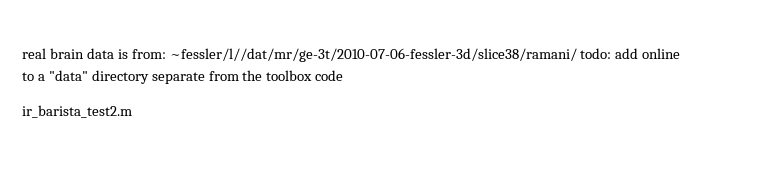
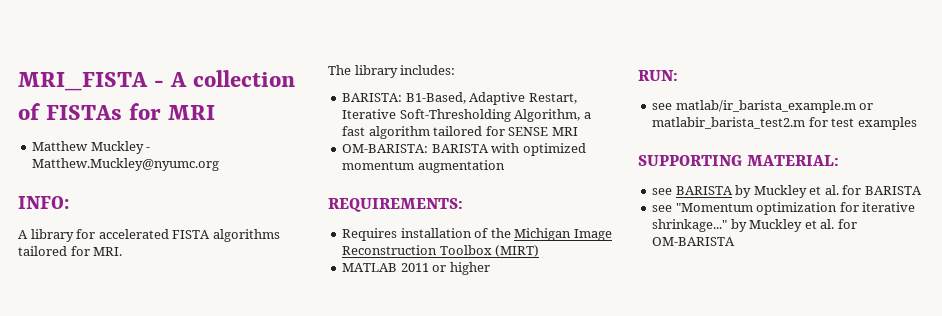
- real brain data is from: ~fessler/l//dat/mr/ge-3t/2010-07-06-fessler-3d/slice38/ramani/ todo: add online to a "data" directory separate from the toolbox code
- ir_barista_test2.m
+ MRI_FISTA - A collection of FISTAs for MRI
+ Matthew Muckley - Matthew.Muckley@nyumc.org
+ INFO:
+ A library for accelerated FISTA algorithms tailored for MRI.
+ The library includes:
+ BARISTA: B1-Based, Adaptive Restart, Iterative Soft-Thresholding Algorithm, a fast algorithm tailored for SENSE MRI
+ OM-BARISTA: BARISTA with optimized momentum augmentation
+ REQUIREMENTS:
+ Requires installation of the Michigan Image Reconstruction Toolbox (MIRT)
+ MATLAB 2011 or higher
+ RUN:
+ see matlab/ir_barista_example.m or matlabir_barista_test2.m for test examples
+ SUPPORTING MATERIAL:
+ see BARISTA by Muckley et al. for BARISTA
+ see "Momentum optimization for iterative shrinkage..." by Muckley et al. for OM-BARISTA

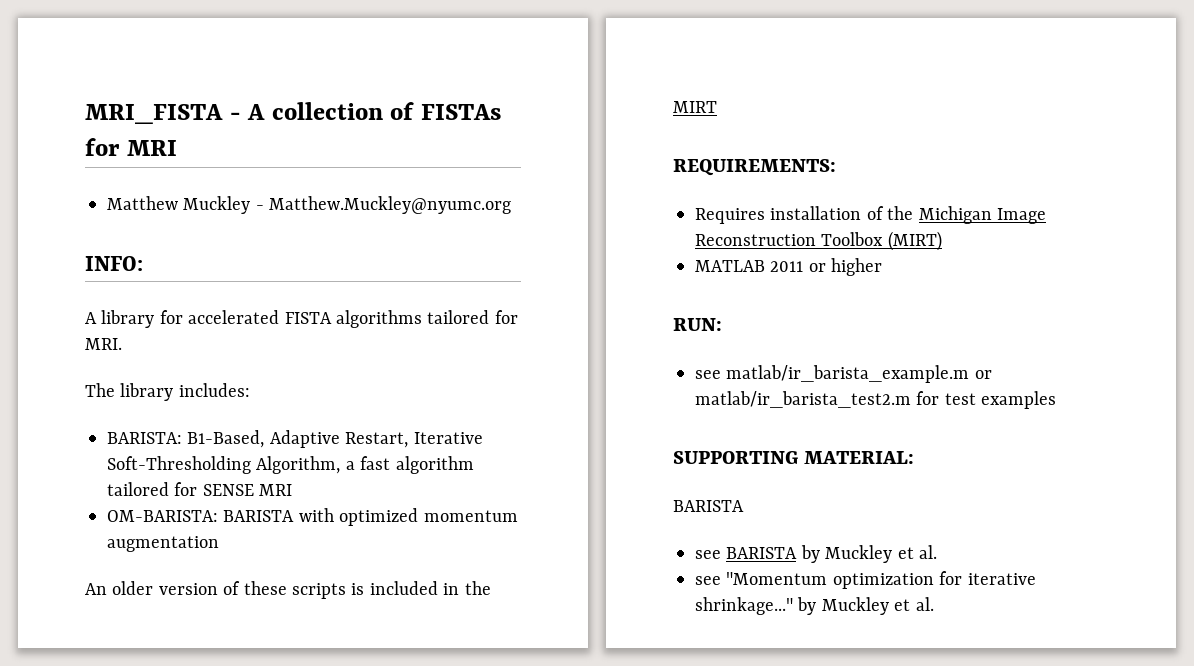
+ An older version of these scripts is included in the MIRT
- see matlab/ir_barista_example.m or matlabir_barista_test2.m for test examples
+ see matlab/ir_barista_example.m or matlab/ir_barista_test2.m for test examples
  SUPPORTING MATERIAL:
+ BARISTA
- see BARISTA by Muckley et al. for BARISTA
+ see BARISTA by Muckley et al.
- see "Momentum optimization for iterative shrinkage..." by Muckley et al. for OM-BARISTA
+ see "Momentum optimization for iterative shrinkage..." by Muckley et al.

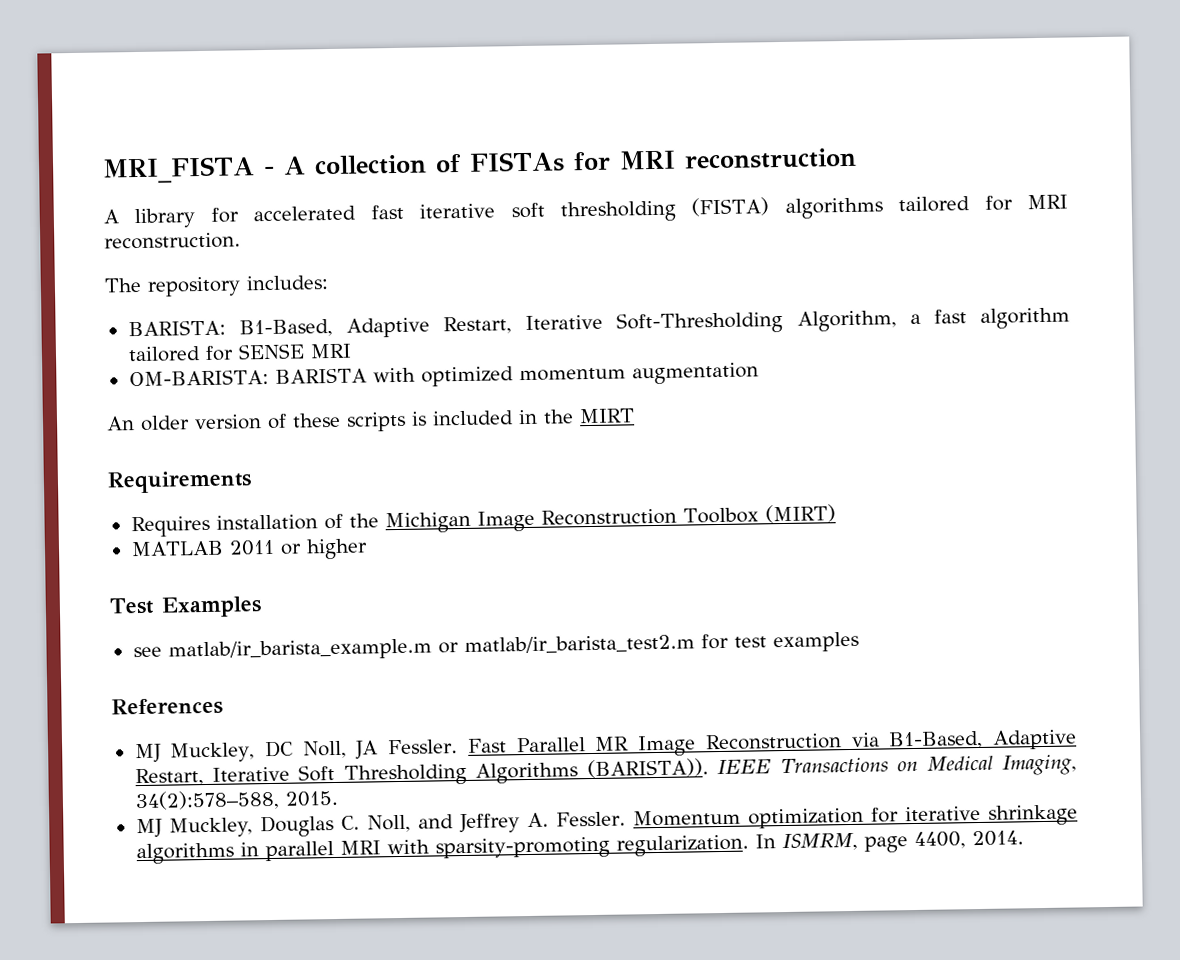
- MRI_FISTA - A collection of FISTAs for MRI
- Matthew Muckley - Matthew.Muckley@nyumc.org
- INFO:
+ MRI_FISTA - A collection of FISTAs for MRI reconstruction
- A library for accelerated FISTA algorithms tailored for MRI.
+ A library for accelerated fast iterative soft thresholding (FISTA) algorithms tailored for MRI reconstruction.
- The library includes:
+ The repository includes:
- REQUIREMENTS:
+ Requirements
- RUN:
+ Test Examples
- SUPPORTING MATERIAL:
- BARISTA
- see BARISTA by Muckley et al.
- see "Momentum optimization for iterative shrinkage..." by Muckley et al.
+ References
+ MJ Muckley, DC Noll, JA Fessler. Fast Parallel MR Image Reconstruction via B1-Based, Adaptive Restart, Iterative Soft Thresholding Algorithms (BARISTA)). IEEE Transactions on Medical Imaging, 34(2):578–588, 2015.
+ MJ Muckley, Douglas C. Noll, and Jeffrey A. Fessler. Momentum optimization for iterative shrinkage algorithms in parallel MRI with sparsity-promoting regularization. In ISMRM, page 4400, 2014.

